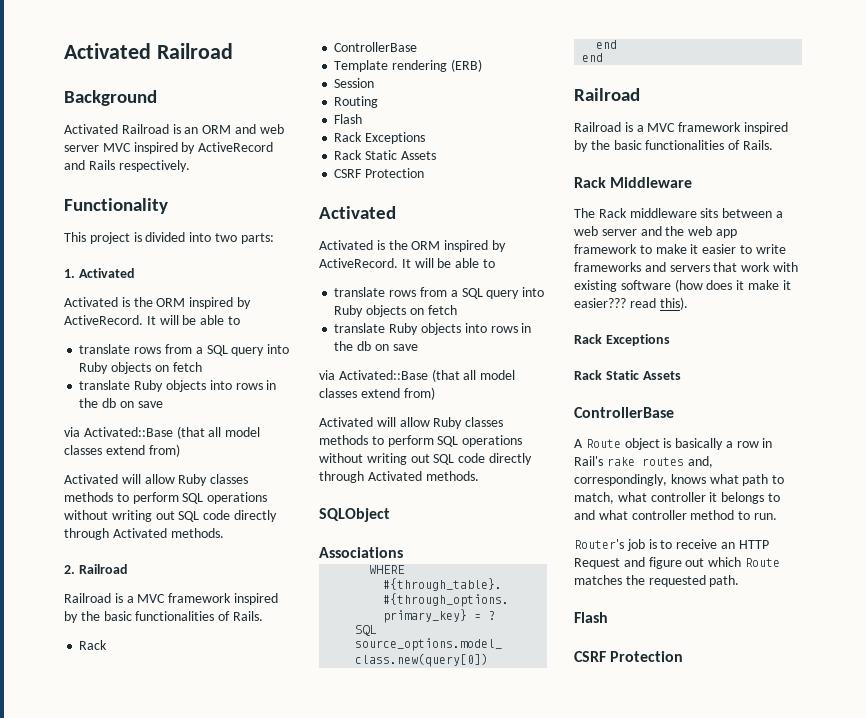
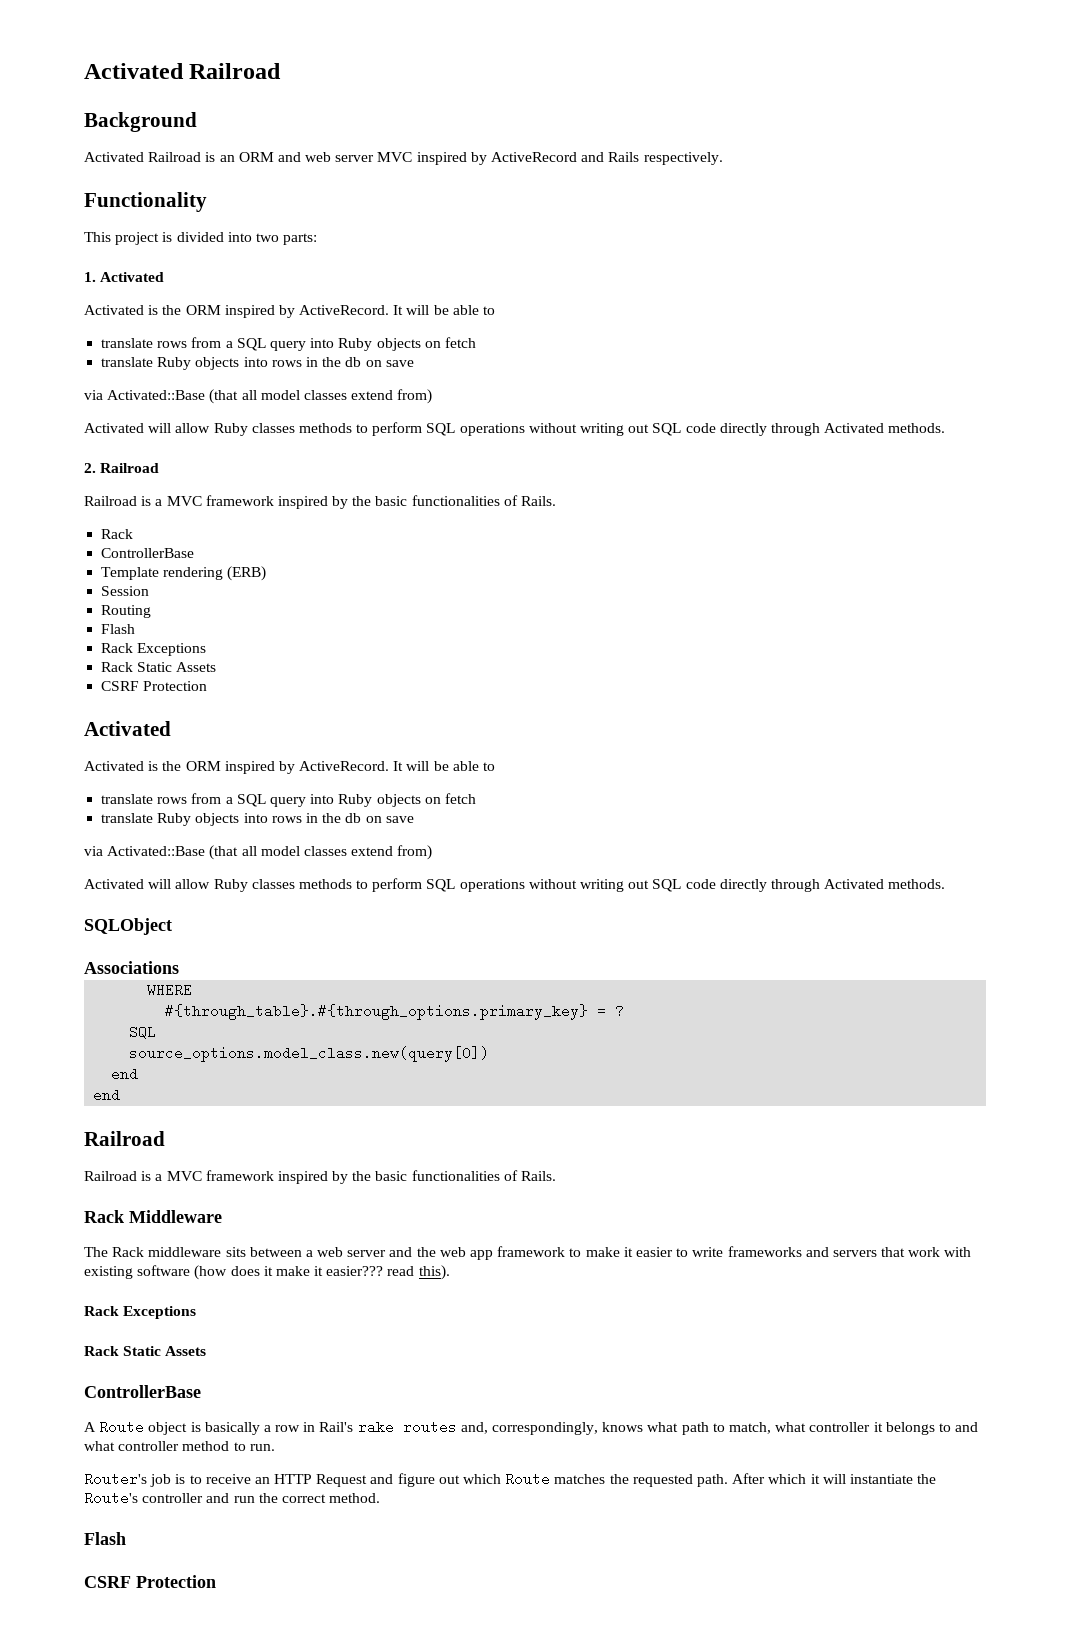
+ After which it will instantiate the Route's controller and run the correct method.

